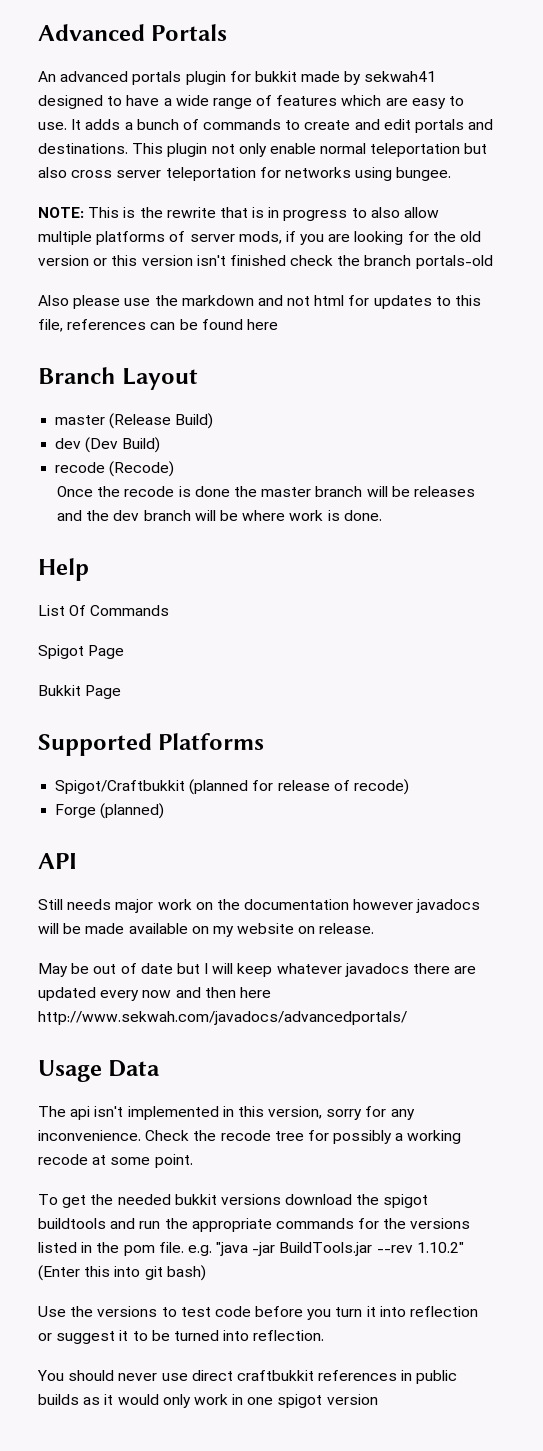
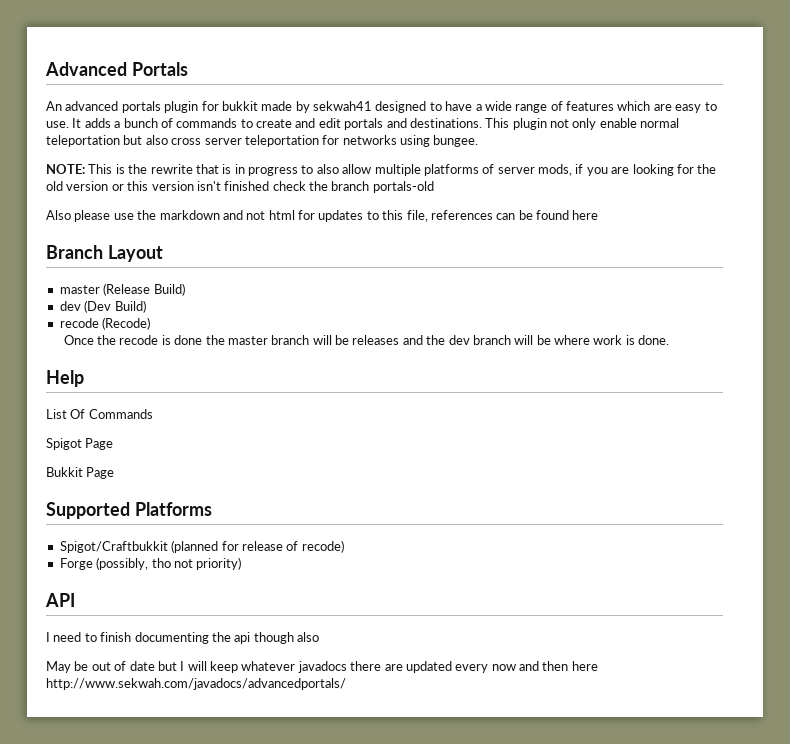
- Forge (planned)
+ Forge (possibly, tho not priority)
  API
- Still needs major work on the documentation however javadocs will be made available on my website on release.
+ I need to finish documenting the api though also
- Usage Data
- The api isn't implemented in this version, sorry for any inconvenience. Check the recode tree for possibly a working recode at some point.
- To get the needed bukkit versions download the spigot buildtools and run the appropriate commands for the versions listed in the pom file. e.g. "java -jar BuildTools.jar --rev 1.10.2" (Enter this into git bash)
- Use the versions to test code before you turn it into reflection or suggest it to be turned into reflection.
- You should never use direct craftbukkit references in public builds as it would only work in one spigot version

